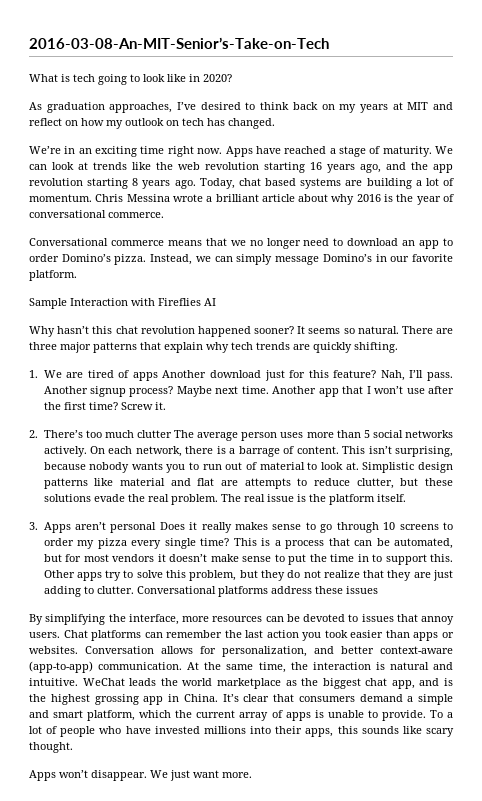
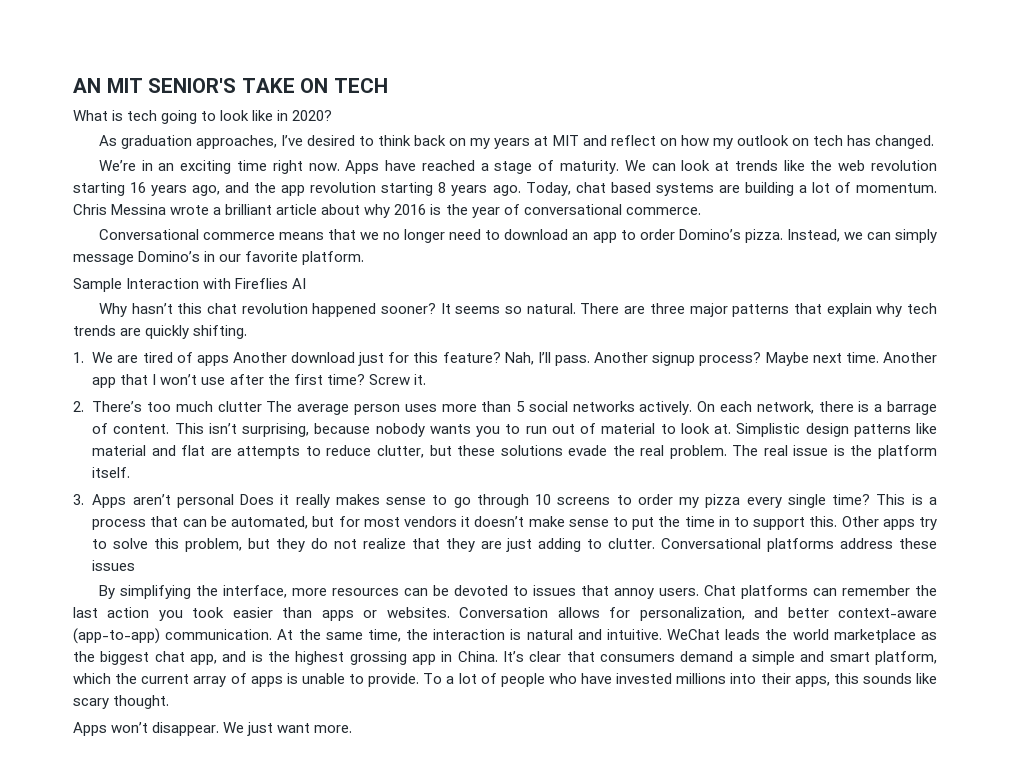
- 2016-03-08-An-MIT-Senior’s-Take-on-Tech
+ AN MIT SENIOR'S TAKE ON TECH

